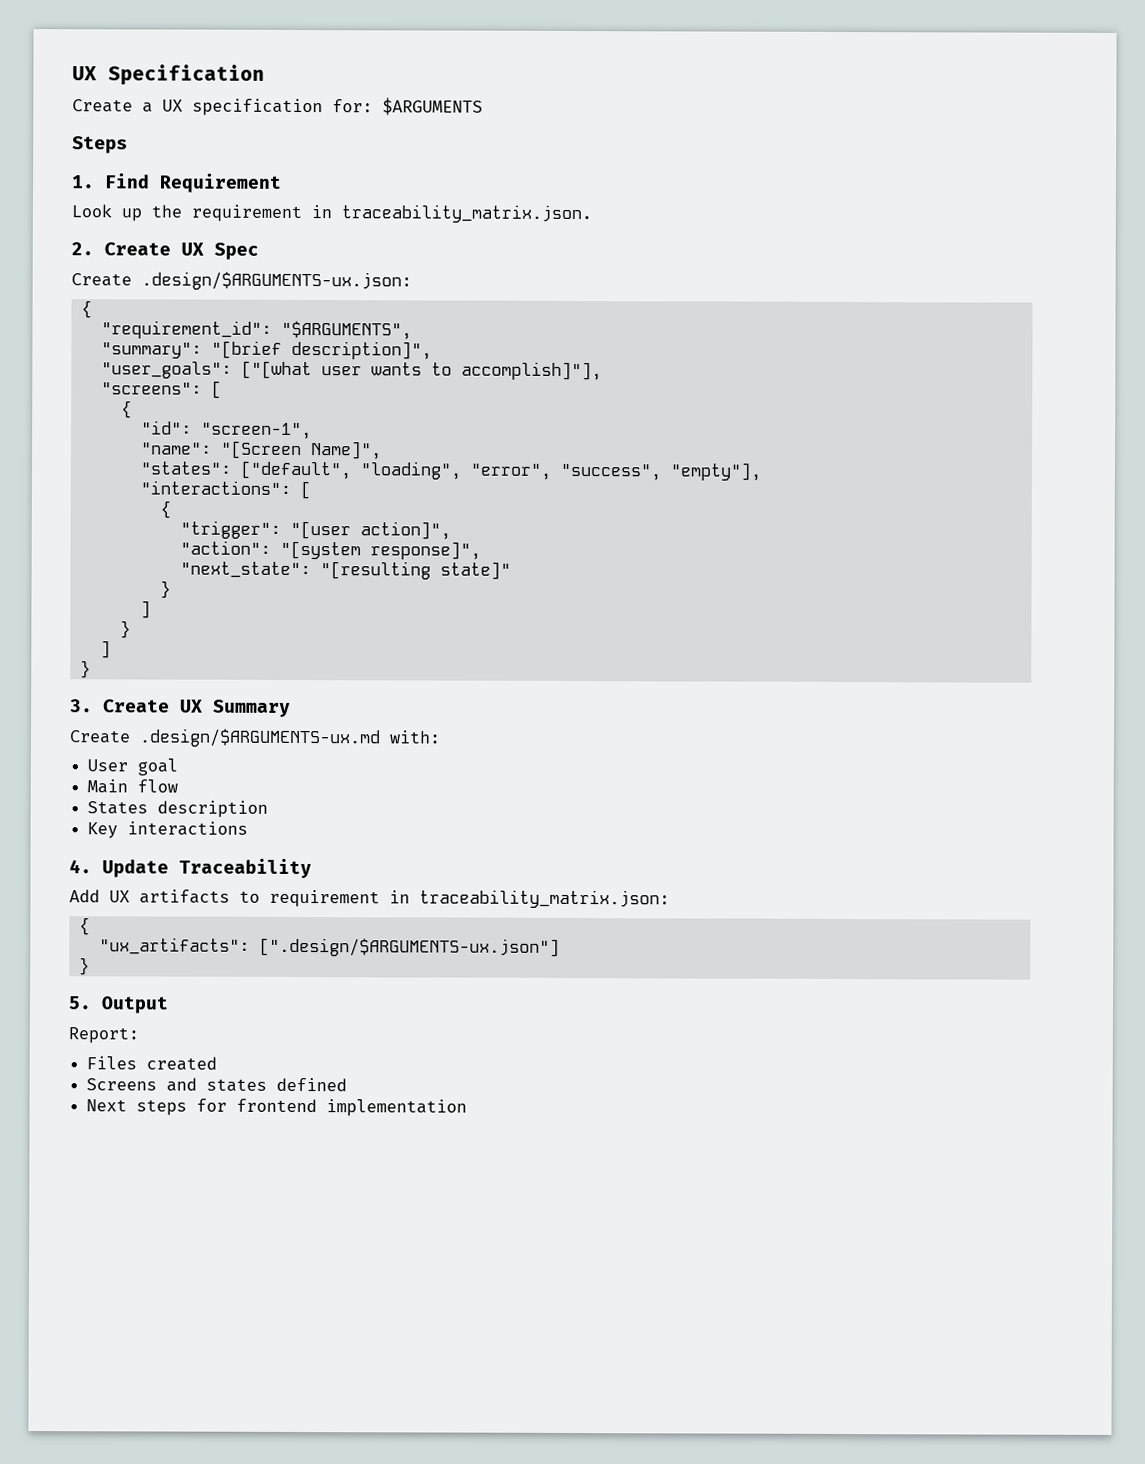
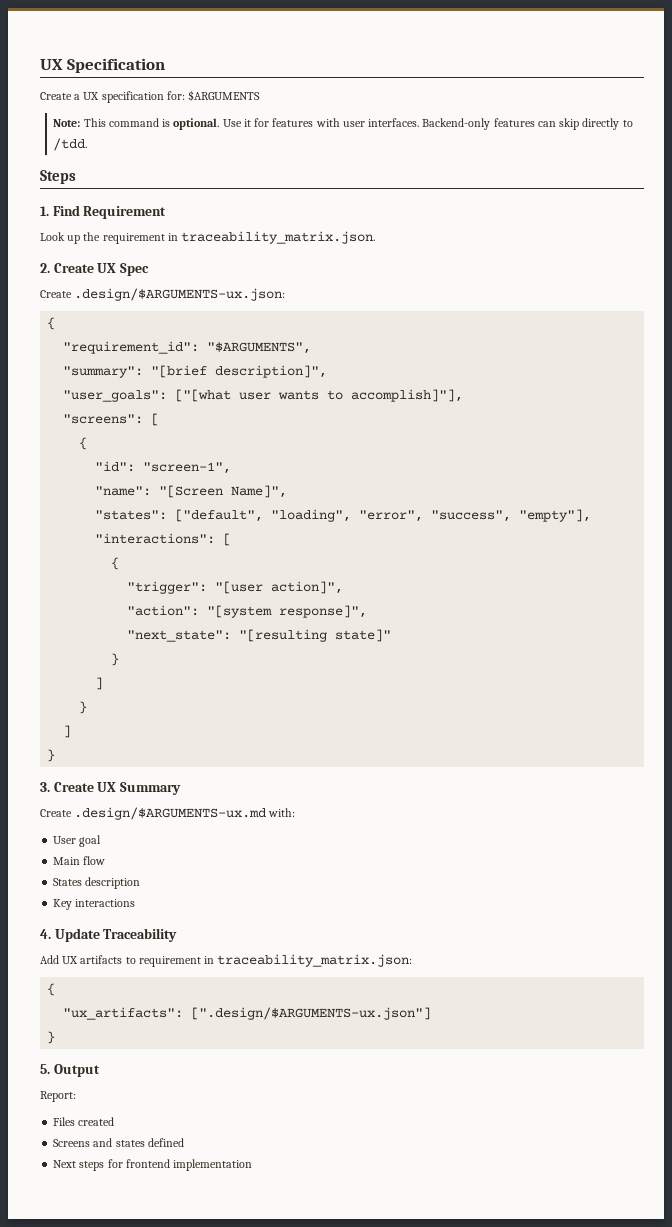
+ Note: This command is optional. Use it for features with user interfaces. Backend-only features can skip directly to /tdd.

